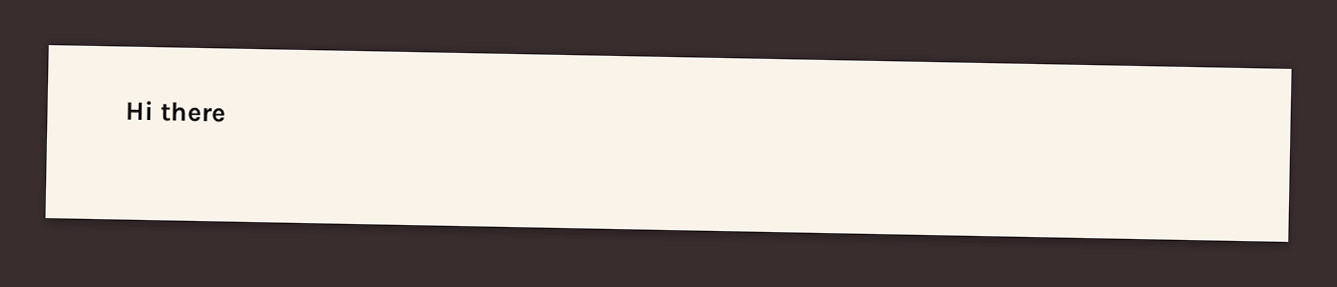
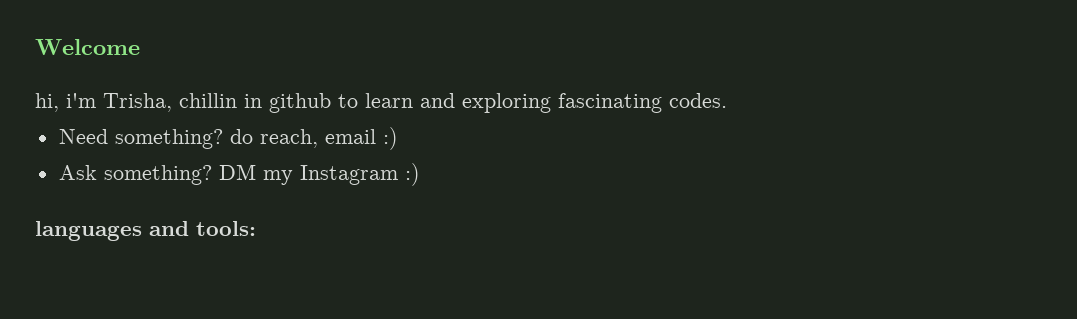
- Hi there
+ Welcome
+ hi, i'm Trisha, chillin in github to learn and exploring fascinating codes.
+ Need something? do reach, email :)
+ Ask something? DM my Instagram :)
+ languages and tools:

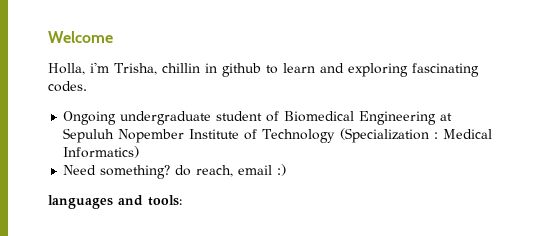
- hi, i'm Trisha, chillin in github to learn and exploring fascinating codes.
+ Holla, i'm Trisha, chillin in github to learn and exploring fascinating codes.
+ Ongoing undergraduate student of Biomedical Engineering at Sepuluh Nopember Institute of Technology (Specialization : Medical Informatics)
- Ask something? DM my Instagram :)

